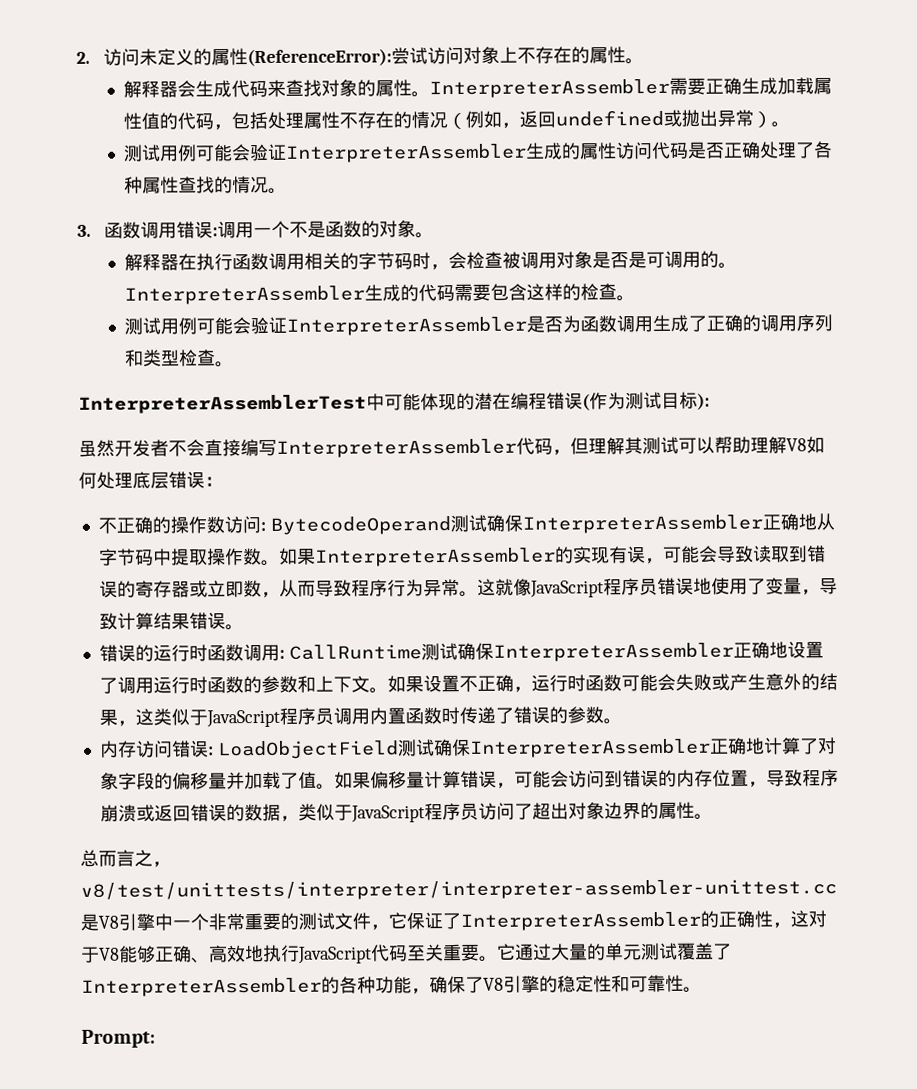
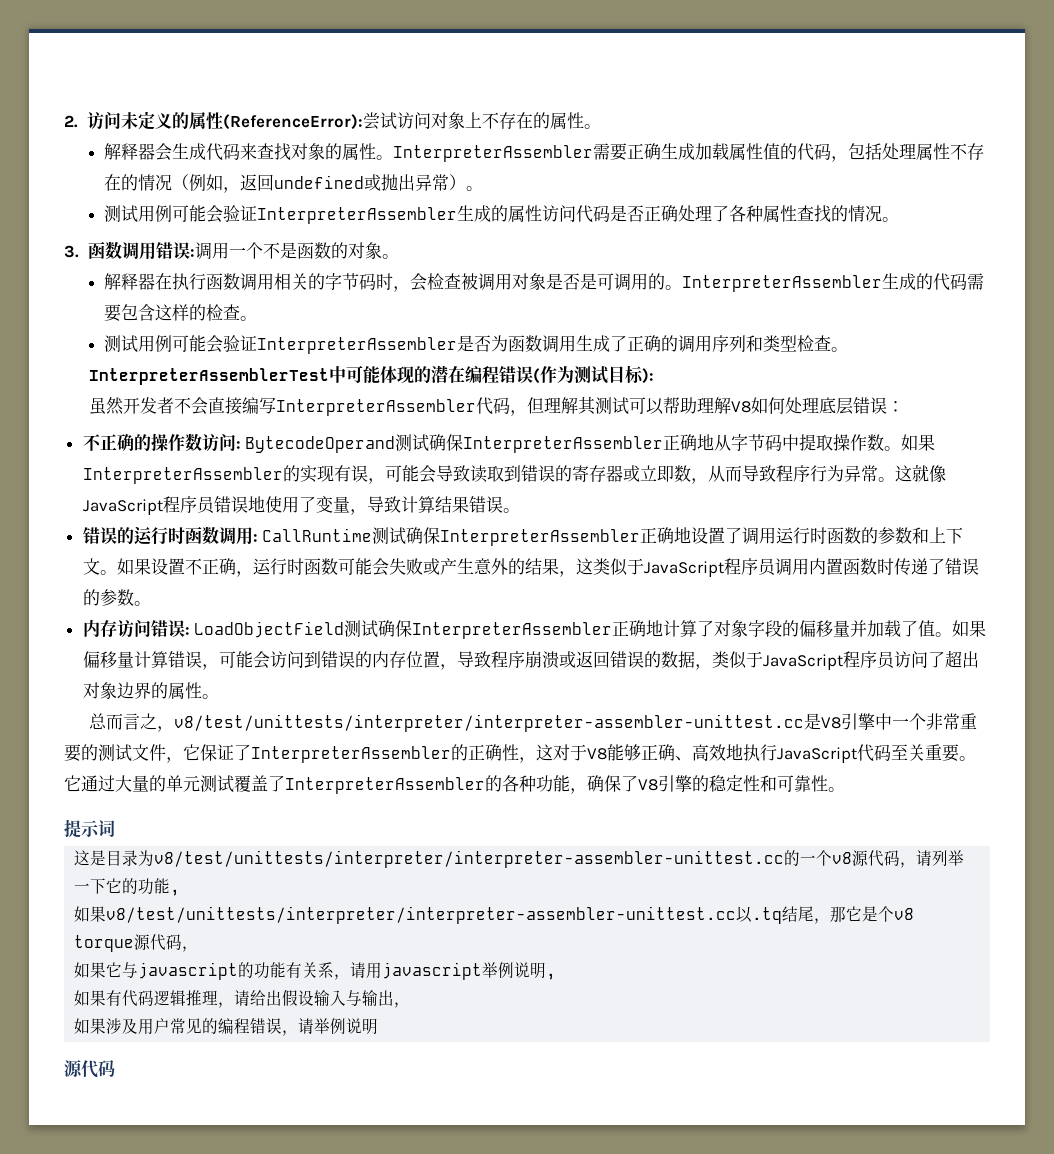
- Prompt:
+ 提示词
+ 这是目录为v8/test/unittests/interpreter/interpreter-assembler-unittest.cc的一个v8源代码，请列举一下它的功能,
+ 如果v8/test/unittests/interpreter/interpreter-assembler-unittest.cc以.tq结尾，那它是个v8 torque源代码，
+ 如果它与javascript的功能有关系，请用javascript举例说明,
+ 如果有代码逻辑推理，请给出假设输入与输出，
+ 如果涉及用户常见的编程错误，请举例说明
+ 源代码

